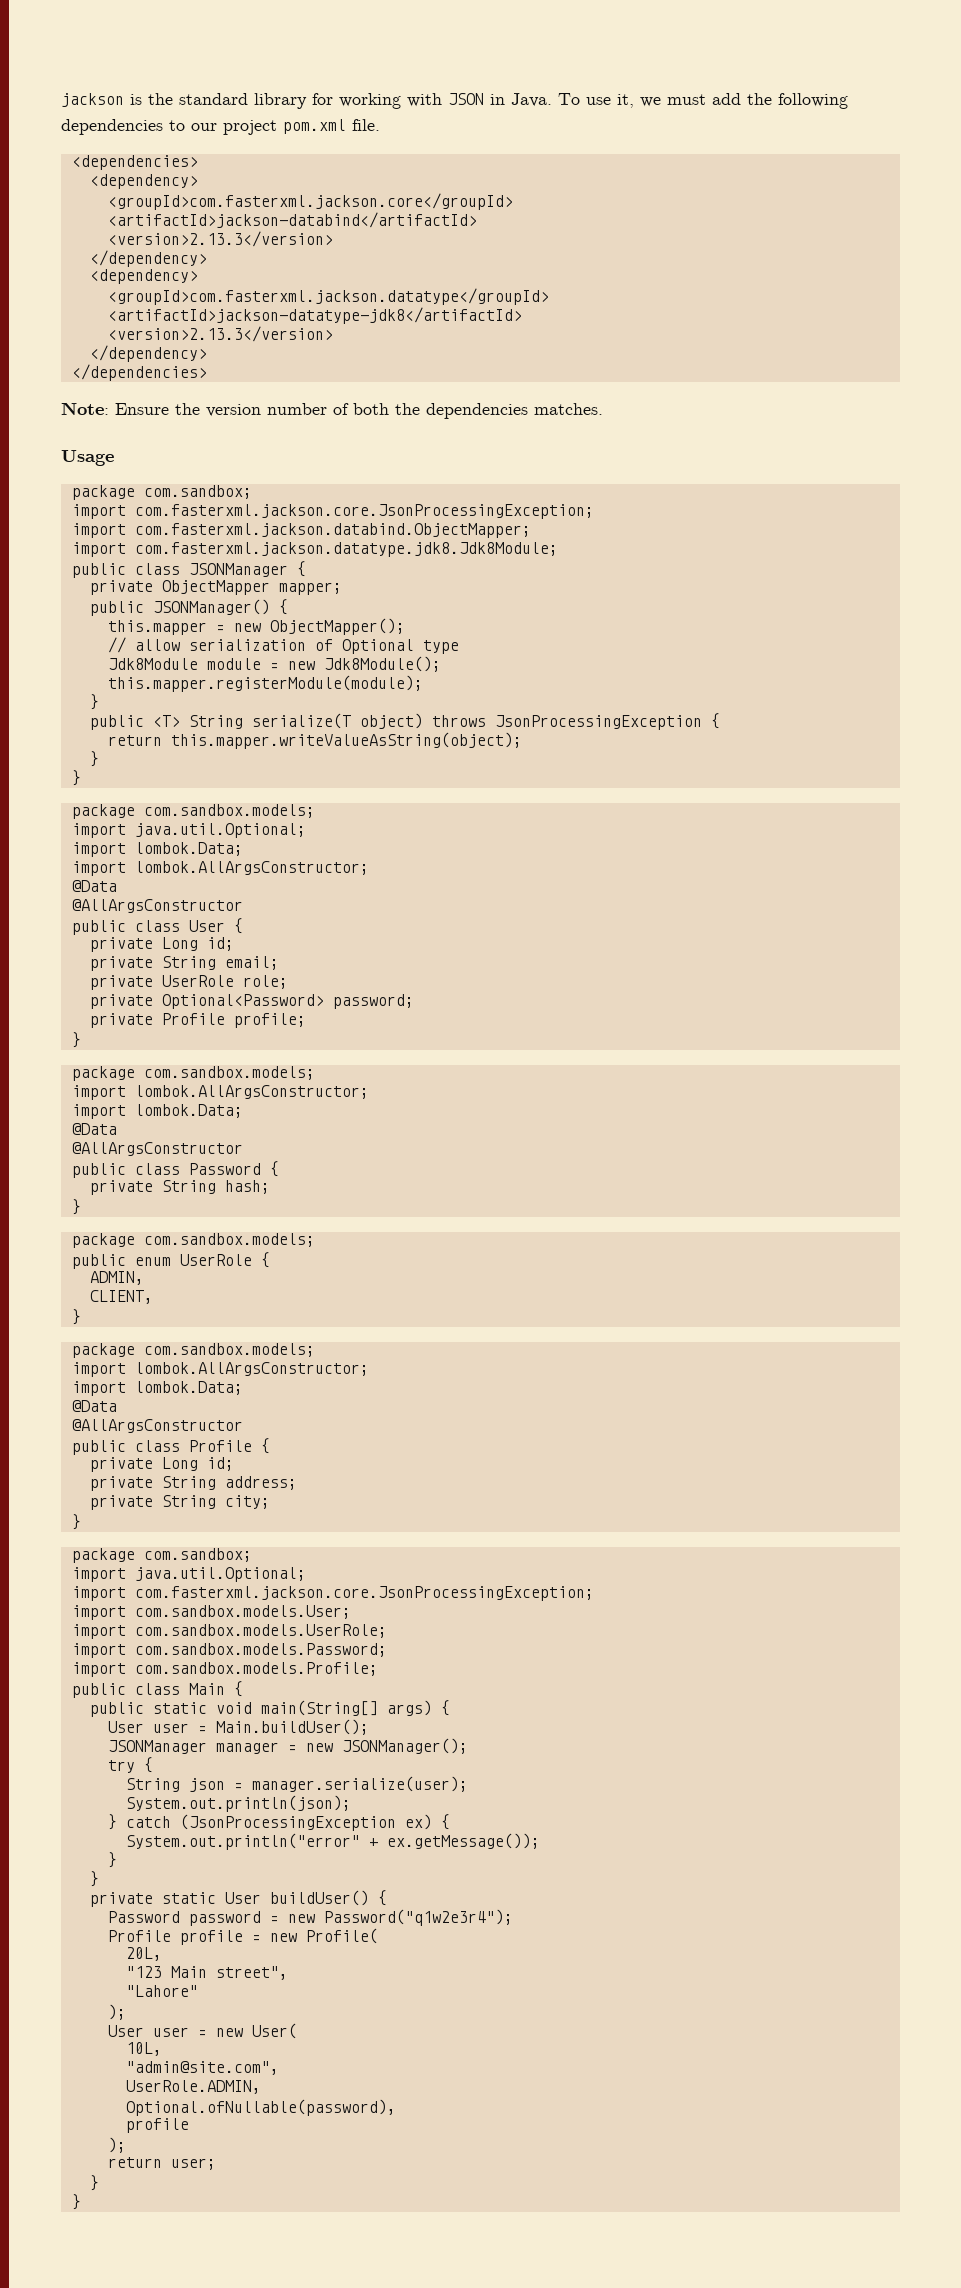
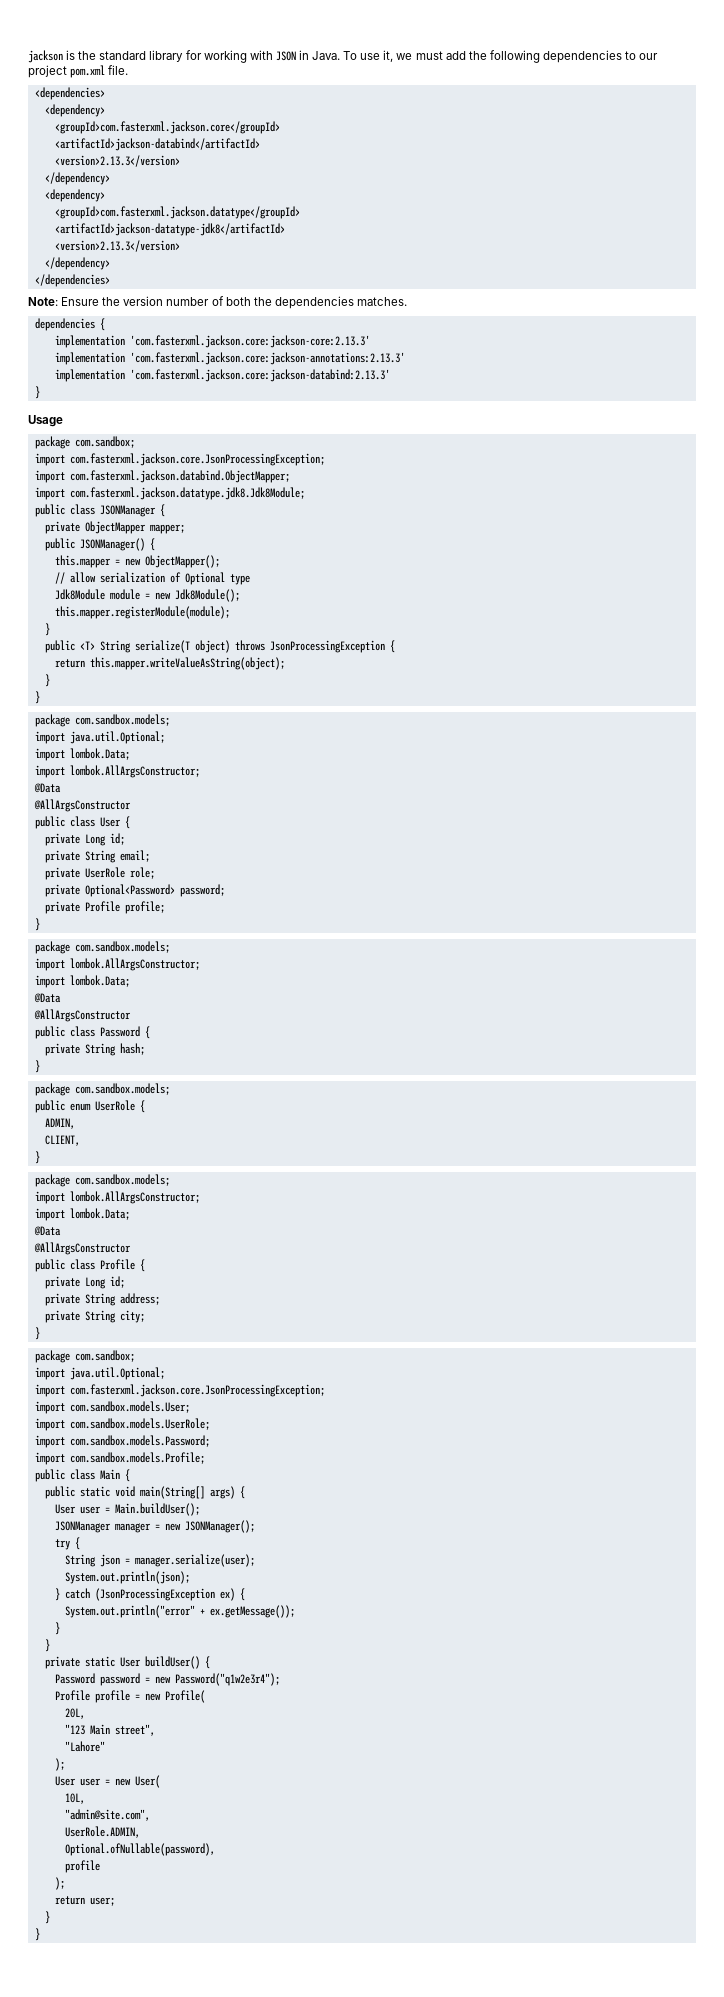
+ dependencies {
+ implementation 'com.fasterxml.jackson.core:jackson-core:2.13.3'
+ implementation 'com.fasterxml.jackson.core:jackson-annotations:2.13.3'
+ implementation 'com.fasterxml.jackson.core:jackson-databind:2.13.3'
+ }

